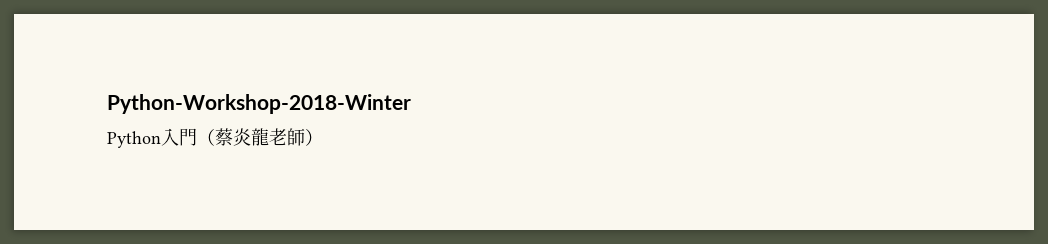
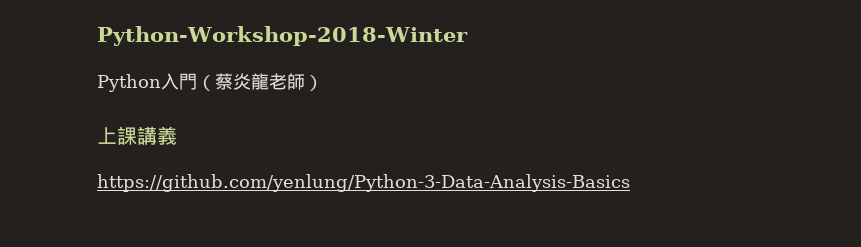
+ 上課講義
+ https://github.com/yenlung/Python-3-Data-Analysis-Basics

